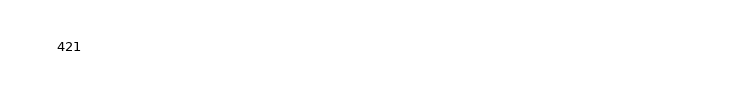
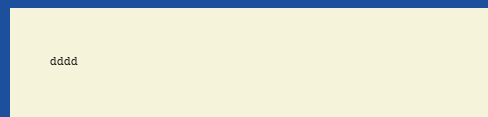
- 421
+ dddd

